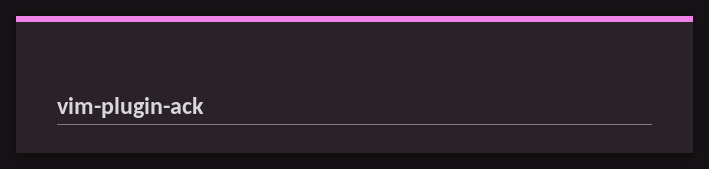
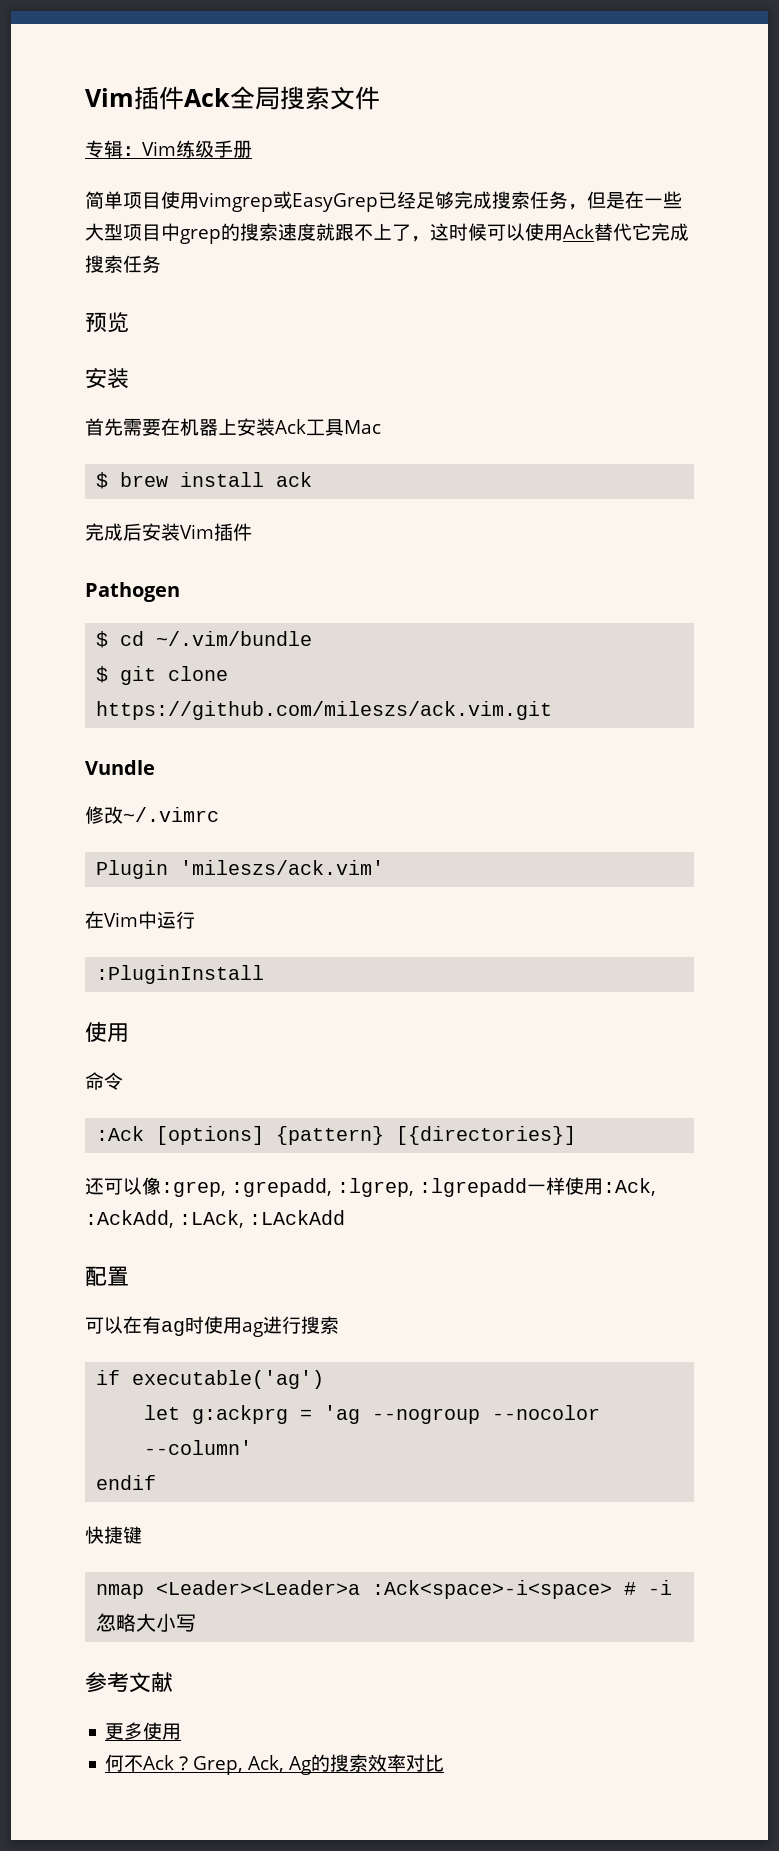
- vim-plugin-ack
+ Vim插件Ack全局搜索文件
+ 专辑：Vim练级手册
+ 简单项目使用vimgrep或EasyGrep已经足够完成搜索任务，但是在一些大型项目中grep的搜索速度就跟不上了，这时候可以使用Ack替代它完成搜索任务
+ 预览
+ 安装
+ 首先需要在机器上安装Ack工具Mac
+ $ brew install ack
+ 完成后安装Vim插件
+ Pathogen
+ $ cd ~/.vim/bundle
+ $ git clone https://github.com/mileszs/ack.vim.git
+ Vundle
+ 修改~/.vimrc
+ Plugin 'mileszs/ack.vim'
+ 在Vim中运行
+ :PluginInstall
+ 使用
+ 命令
+ :Ack [options] {pattern} [{directories}]
+ 还可以像:grep, :grepadd, :lgrep, :lgrepadd一样使用:Ack, :AckAdd, :LAck, :LAckAdd
+ 配置
+ 可以在有ag时使用ag进行搜索
+ if executable('ag')
+ let g:ackprg = 'ag --nogroup --nocolor --column'
+ endif
+ 快捷键
+ nmap <Leader><Leader>a :Ack<space>-i<space> # -i忽略大小写
+ 参考文献
+ 更多使用
+ 何不Ack？Grep, Ack, Ag的搜索效率对比

